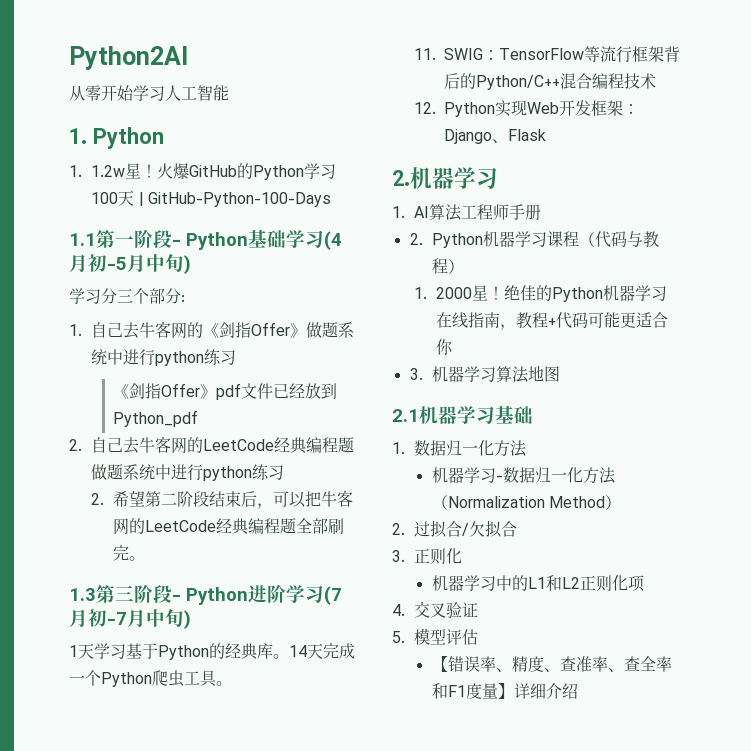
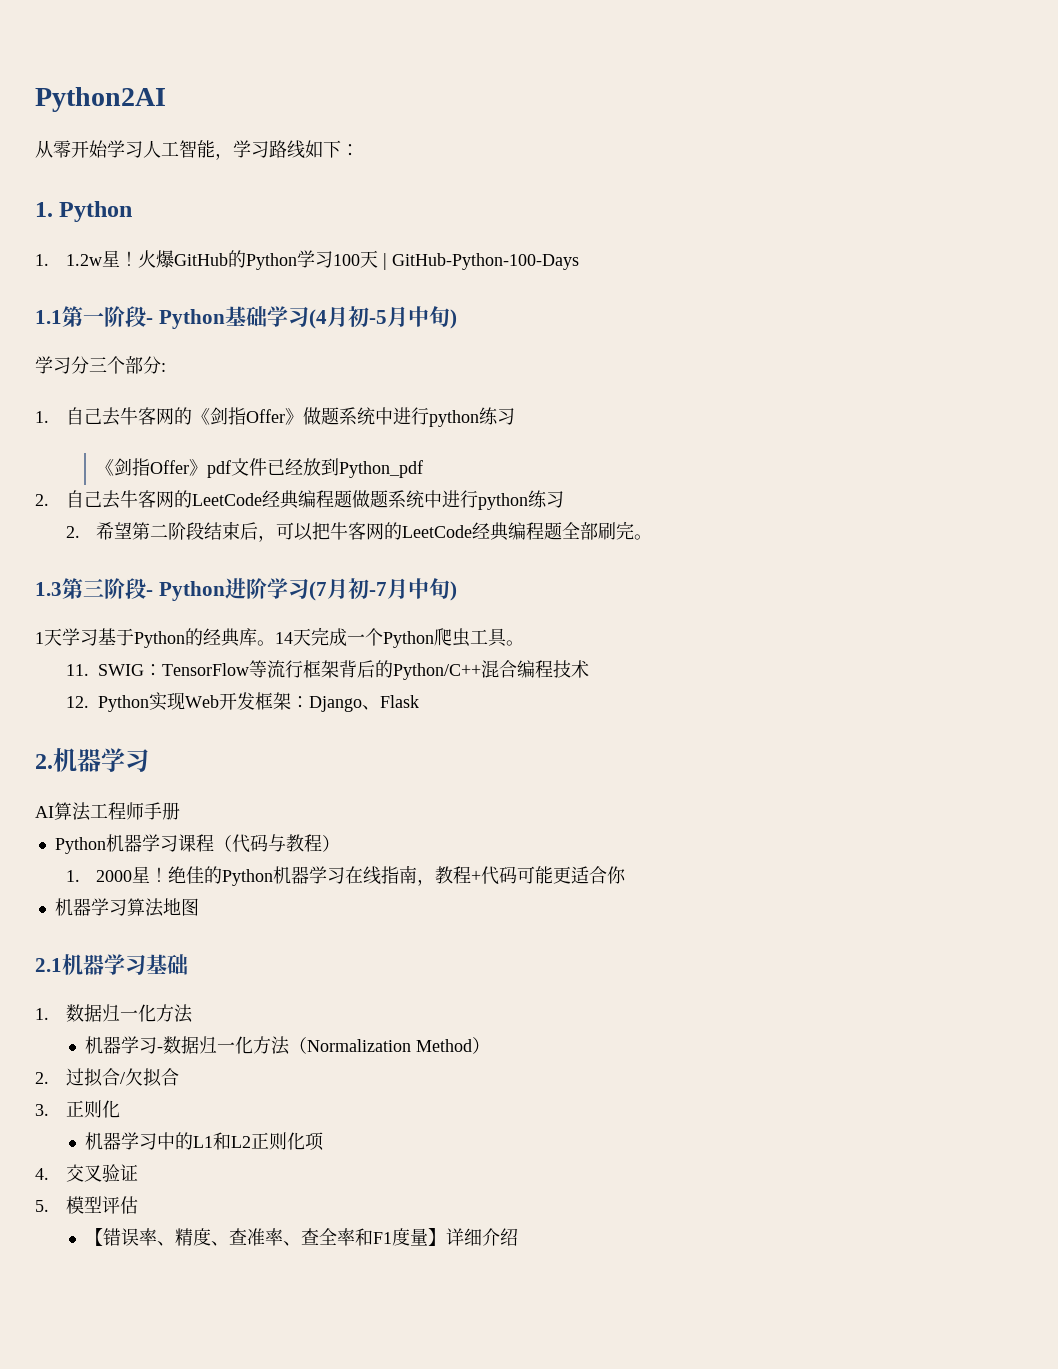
- 从零开始学习人工智能
+ 从零开始学习人工智能，学习路线如下：
- 1. AI算法工程师手册
+ AI算法工程师手册
- 2. Python机器学习课程（代码与教程）
+ Python机器学习课程（代码与教程）
- 3.机器学习算法地图
+ 机器学习算法地图

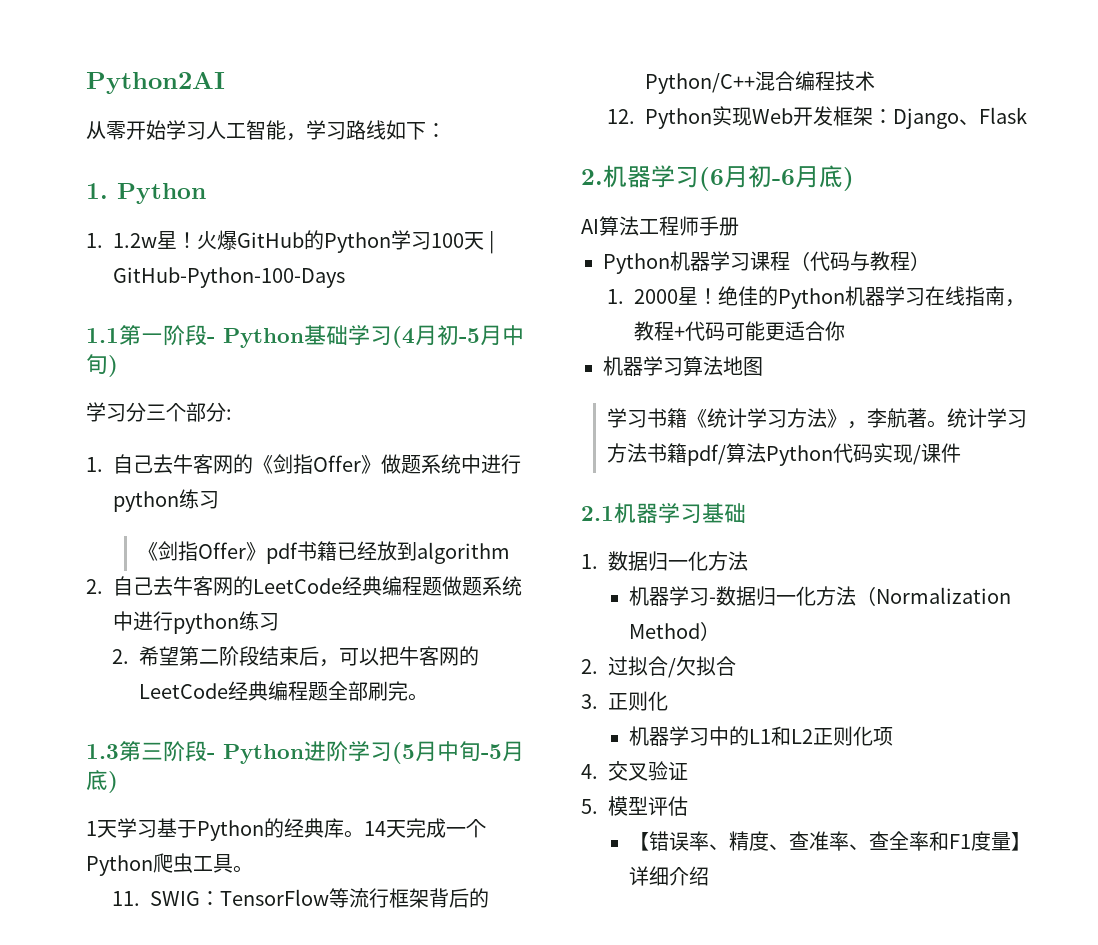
- 《剑指Offer》pdf文件已经放到Python_pdf
+ 《剑指Offer》pdf书籍已经放到algorithm
- 1.3第三阶段- Python进阶学习(7月初-7月中旬)
+ 1.3第三阶段- Python进阶学习(5月中旬-5月底)
- 2.机器学习
+ 2.机器学习(6月初-6月底)
+ 学习书籍《统计学习方法》，李航著。统计学习方法书籍pdf/算法Python代码实现/课件

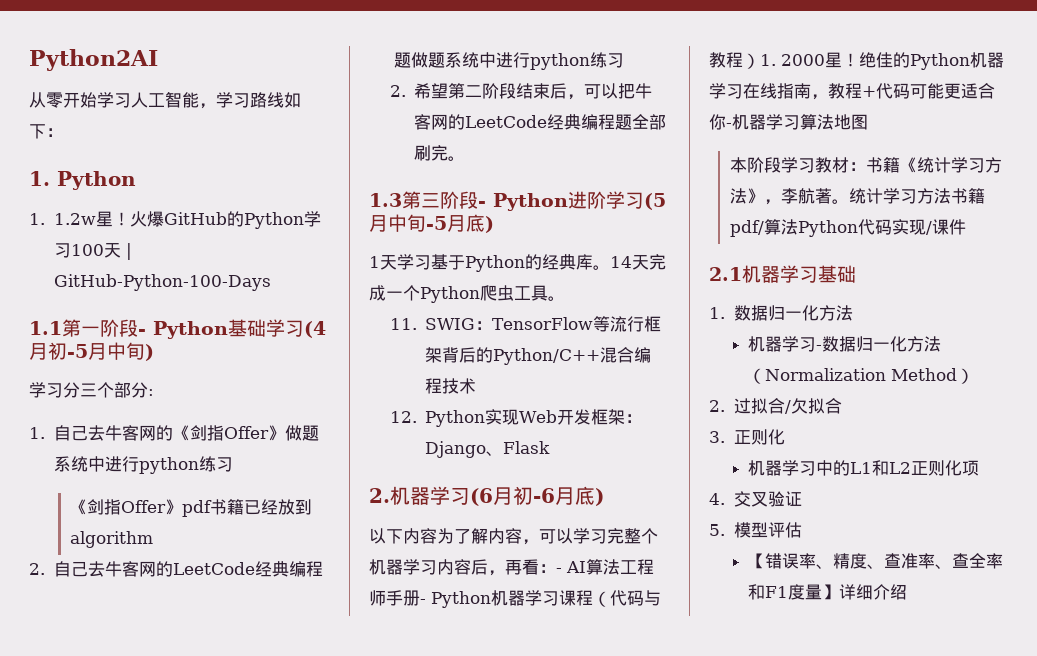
- AI算法工程师手册
- Python机器学习课程（代码与教程）
- 1. 2000星！
+ 以下内容为了解内容，可以学习完整个机器学习内容后，再看：- AI算法工程师手册- Python机器学习课程（代码与教程）1. 2000星！
- 绝佳的Python机器学习在线指南，教程+代码可能更适合你
- 机器学习算法地图
+ 绝佳的Python机器学习在线指南，教程+代码可能更适合你-机器学习算法地图
- 学习书籍《统计学习方法》，李航著。
+ 本阶段学习教材：书籍《统计学习方法》，李航著。

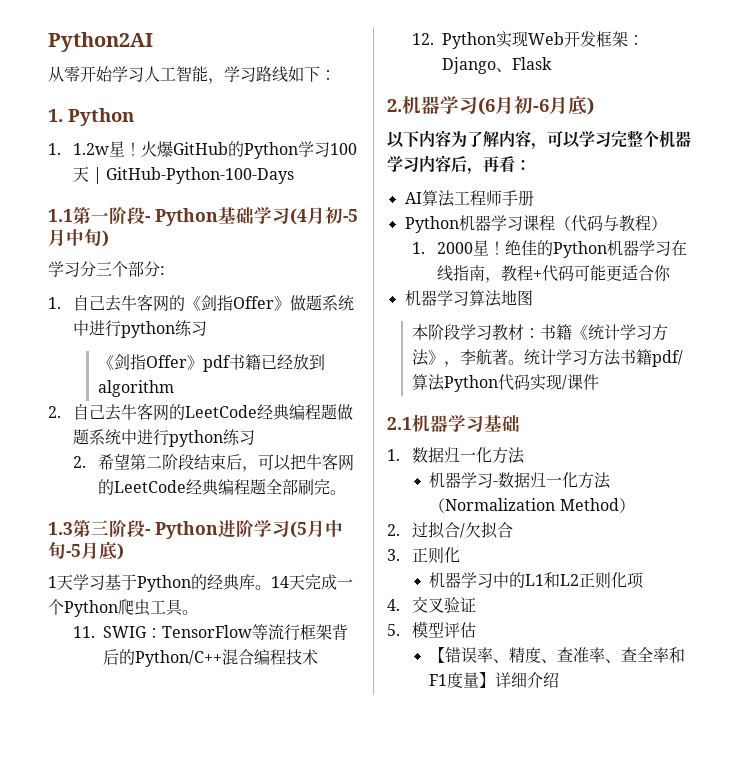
- 以下内容为了解内容，可以学习完整个机器学习内容后，再看：- AI算法工程师手册- Python机器学习课程（代码与教程）1. 2000星！
+ 以下内容为了解内容，可以学习完整个机器学习内容后，再看：
+ AI算法工程师手册
+ Python机器学习课程（代码与教程）
+ 1. 2000星！
- 绝佳的Python机器学习在线指南，教程+代码可能更适合你-机器学习算法地图
+ 绝佳的Python机器学习在线指南，教程+代码可能更适合你
+ 机器学习算法地图

